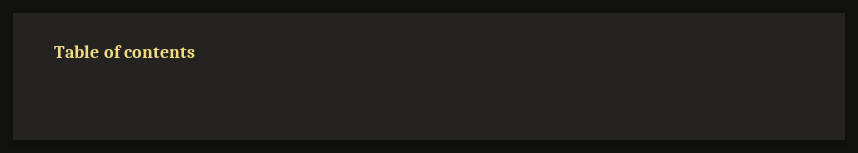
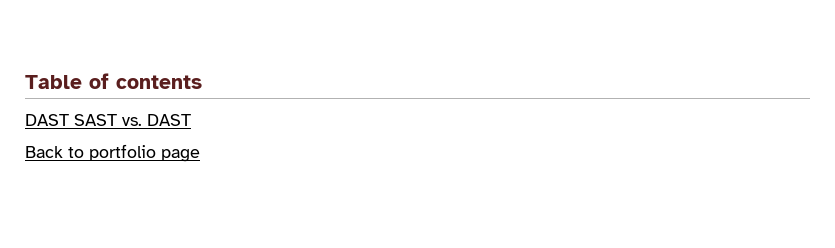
+ DAST SAST vs. DAST
+ Back to portfolio page

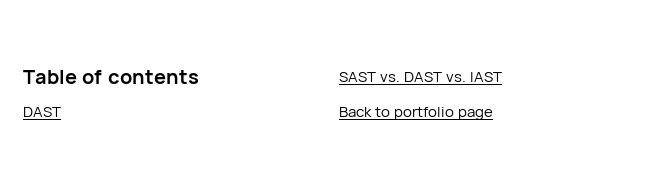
  Table of contents
- DAST SAST vs. DAST
+ DAST
+ SAST vs. DAST vs. IAST

